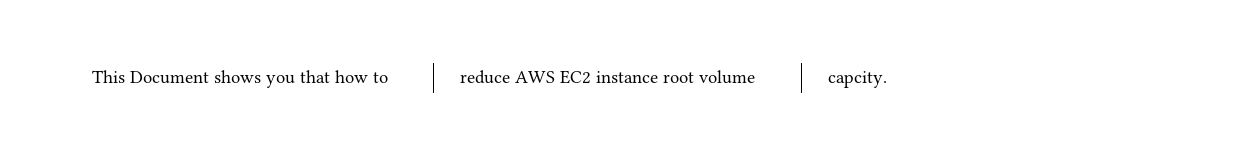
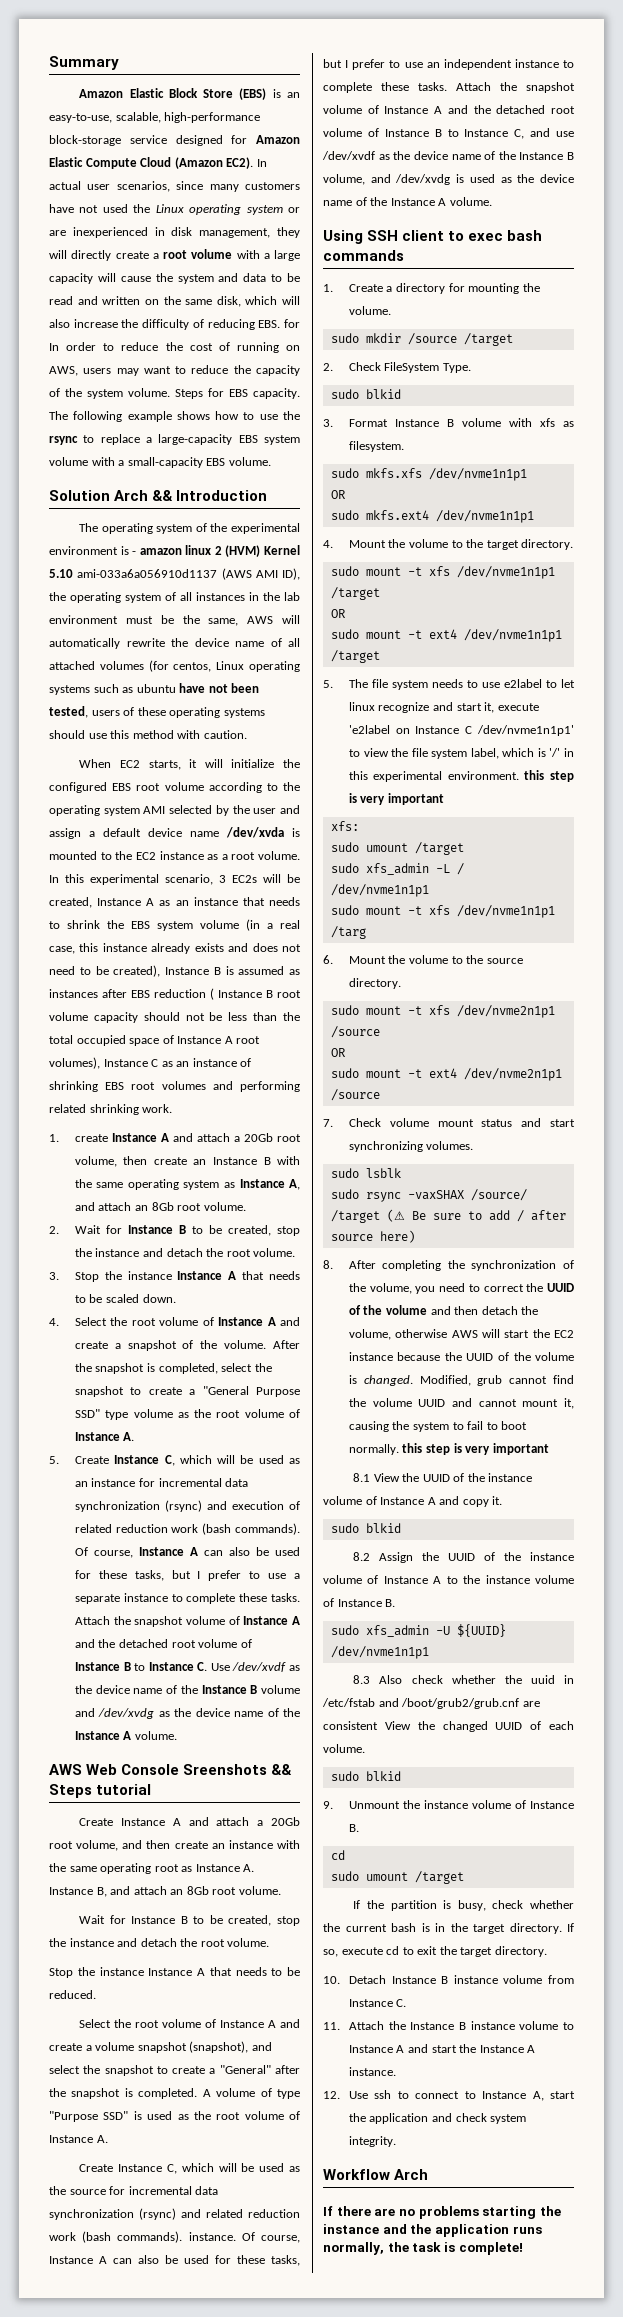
- This Document shows you that how to reduce AWS EC2 instance root volume capcity.
+ Summary
+ Amazon Elastic Block Store (EBS) is an easy-to-use, scalable, high-performance block-storage service designed for Amazon Elastic Compute Cloud (Amazon EC2). In actual user scenarios, since many customers have not used the Linux operating system or are inexperienced in disk management, they will directly create a root volume with a large capacity will cause the system and data to be read and written on the same disk, which will also increase the difficulty of reducing EBS. for In order to reduce the cost of running on AWS, users may want to reduce the capacity of the system volume. Steps for EBS capacity. The following example shows how to use the rsync to replace a large-capacity EBS system volume with a small-capacity EBS volume.
+ Solution Arch && Introduction
+ The operating system of the experimental environment is - amazon linux 2 (HVM) Kernel 5.10 ami-033a6a056910d1137 (AWS AMI ID), the operating system of all instances in the lab environment must be the same, AWS will automatically rewrite the device name of all attached volumes (for centos, Linux operating systems such as ubuntu have not been tested, users of these operating systems should use this method with caution.
+ When EC2 starts, it will initialize the configured EBS root volume according to the operating system AMI selected by the user and assign a default device name /dev/xvda is mounted to the EC2 instance as a root volume. In this experimental scenario, 3 EC2s will be created, Instance A as an instance that needs to shrink the EBS system volume (in a real case, this instance already exists and does not need to be created), Instance B is assumed as instances after EBS reduction ( Instance B root volume capacity should not be less than the total occupied space of Instance A root volumes), Instance C as an instance of shrinking EBS root volumes and performing related shrinking work.
+ 1. create Instance A and attach a 20Gb root volume, then create an Instance B with the same operating system as Instance A, and attach an 8Gb root volume.
+ 2. Wait for Instance B to be created, stop the instance and detach the root volume.
+ 3. Stop the instance Instance A that needs to be scaled down.
+ 4. Select the root volume of Instance A and create a snapshot of the volume. After the snapshot is completed, select the snapshot to create a "General Purpose SSD" type volume as the root volume of Instance A.
+ 5. Create Instance C, which will be used as an instance for incremental data synchronization (rsync) and execution of related reduction work (bash commands). Of course, Instance A can also be used for these tasks, but I prefer to use a separate instance to complete these tasks. Attach the snapshot volume of Instance A and the detached root volume of Instance B to Instance C. Use /dev/xvdf as the device name of the Instance B volume and /dev/xvdg as the device name of the Instance A volume.
+ AWS Web Console Sreenshots && Steps tutorial
+ Create Instance A and attach a 20Gb root volume, and then create an instance with the same operating root as Instance A. Instance B, and attach an 8Gb root volume.
+ Wait for Instance B to be created, stop the instance and detach the root volume.
+ Stop the instance Instance A that needs to be reduced.
+ Select the root volume of Instance A and create a volume snapshot (snapshot), and select the snapshot to create a "General" after the snapshot is completed. A volume of type "Purpose SSD" is used as the root volume of Instance A.
+ Create Instance C, which will be used as the source for incremental data synchronization (rsync) and related reduction work (bash commands). instance. Of course, Instance A can also be used for these tasks, but I prefer to use an independent instance to complete these tasks. Attach the snapshot volume of Instance A and the detached root volume of Instance B to Instance C, and use /dev/xvdf as the device name of the Instance B volume, and /dev/xvdg is used as the device name of the Instance A volume.
+ Using SSH client to exec bash commands
+ 1. Create a directory for mounting the volume.
+ sudo mkdir /source /target
+ 2. Check FileSystem Type.
+ sudo blkid
+ 3. Format Instance B volume with xfs as filesystem.
+ sudo mkfs.xfs /dev/nvme1n1p1
+ OR
+ sudo mkfs.ext4 /dev/nvme1n1p1
+ 4. Mount the volume to the target directory.
+ sudo mount -t xfs /dev/nvme1n1p1 /target
+ OR
+ sudo mount -t ext4 /dev/nvme1n1p1 /target
+ 5. The file system needs to use e2label to let linux recognize and start it, execute 'e2label on Instance C /dev/nvme1n1p1' to view the file system label, which is '/' in this experimental environment. this step is very important
+ xfs:
+ sudo umount /target
+ sudo xfs_admin -L / /dev/nvme1n1p1
+ sudo mount -t xfs /dev/nvme1n1p1 /targ
+ 6. Mount the volume to the source directory.
+ sudo mount -t xfs /dev/nvme2n1p1 /source
+ OR
+ sudo mount -t ext4 /dev/nvme2n1p1 /source
+ 7. Check volume mount status and start synchronizing volumes.
+ sudo lsblk
+ sudo rsync -vaxSHAX /source/ /target (⚠ Be sure to add / after source here)
+ 8. After completing the synchronization of the volume, you need to correct the UUID of the volume and then detach the volume, otherwise AWS will start the EC2 instance because the UUID of the volume is changed. Modified, grub cannot find the volume UUID and cannot mount it, causing the system to fail to boot normally. this step is very important
+ 8.1 View the UUID of the instance volume of Instance A and copy it.
+ sudo blkid
+ 8.2 Assign the UUID of the instance volume of Instance A to the instance volume of Instance B.
+ sudo xfs_admin -U ${UUID} /dev/nvme1n1p1
+ 8.3 Also check whether the uuid in /etc/fstab and /boot/grub2/grub.cnf are consistent View the changed UUID of each volume.
+ sudo blkid
+ 9. Unmount the instance volume of Instance B.
+ cd
+ sudo umount /target
+ If the partition is busy, check whether the current bash is in the target directory. If so, execute cd to exit the target directory.
+ 10. Detach Instance B instance volume from Instance C.
+ 11. Attach the Instance B instance volume to Instance A and start the Instance A instance.
+ 12. Use ssh to connect to Instance A, start the application and check system integrity.
+ Workflow Arch
+ If there are no problems starting the instance and the application runs normally, the task is complete!

